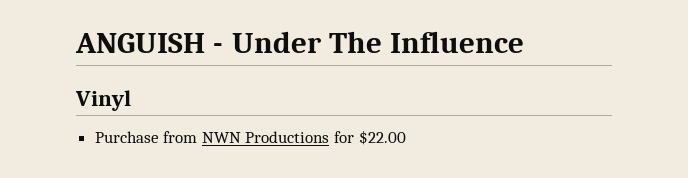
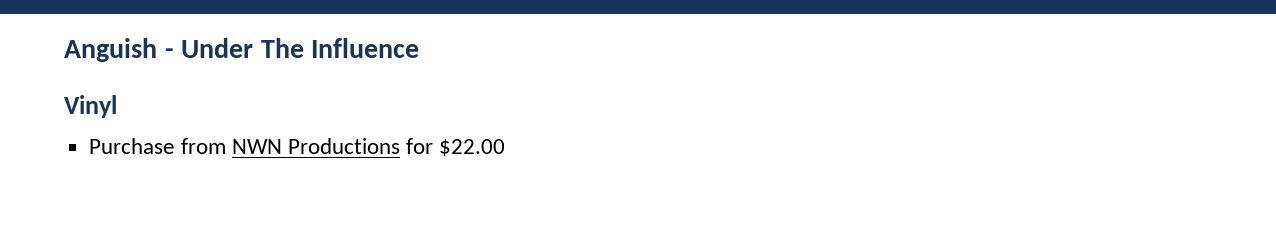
- ANGUISH - Under The Influence
+ Anguish - Under The Influence

